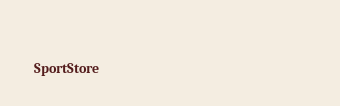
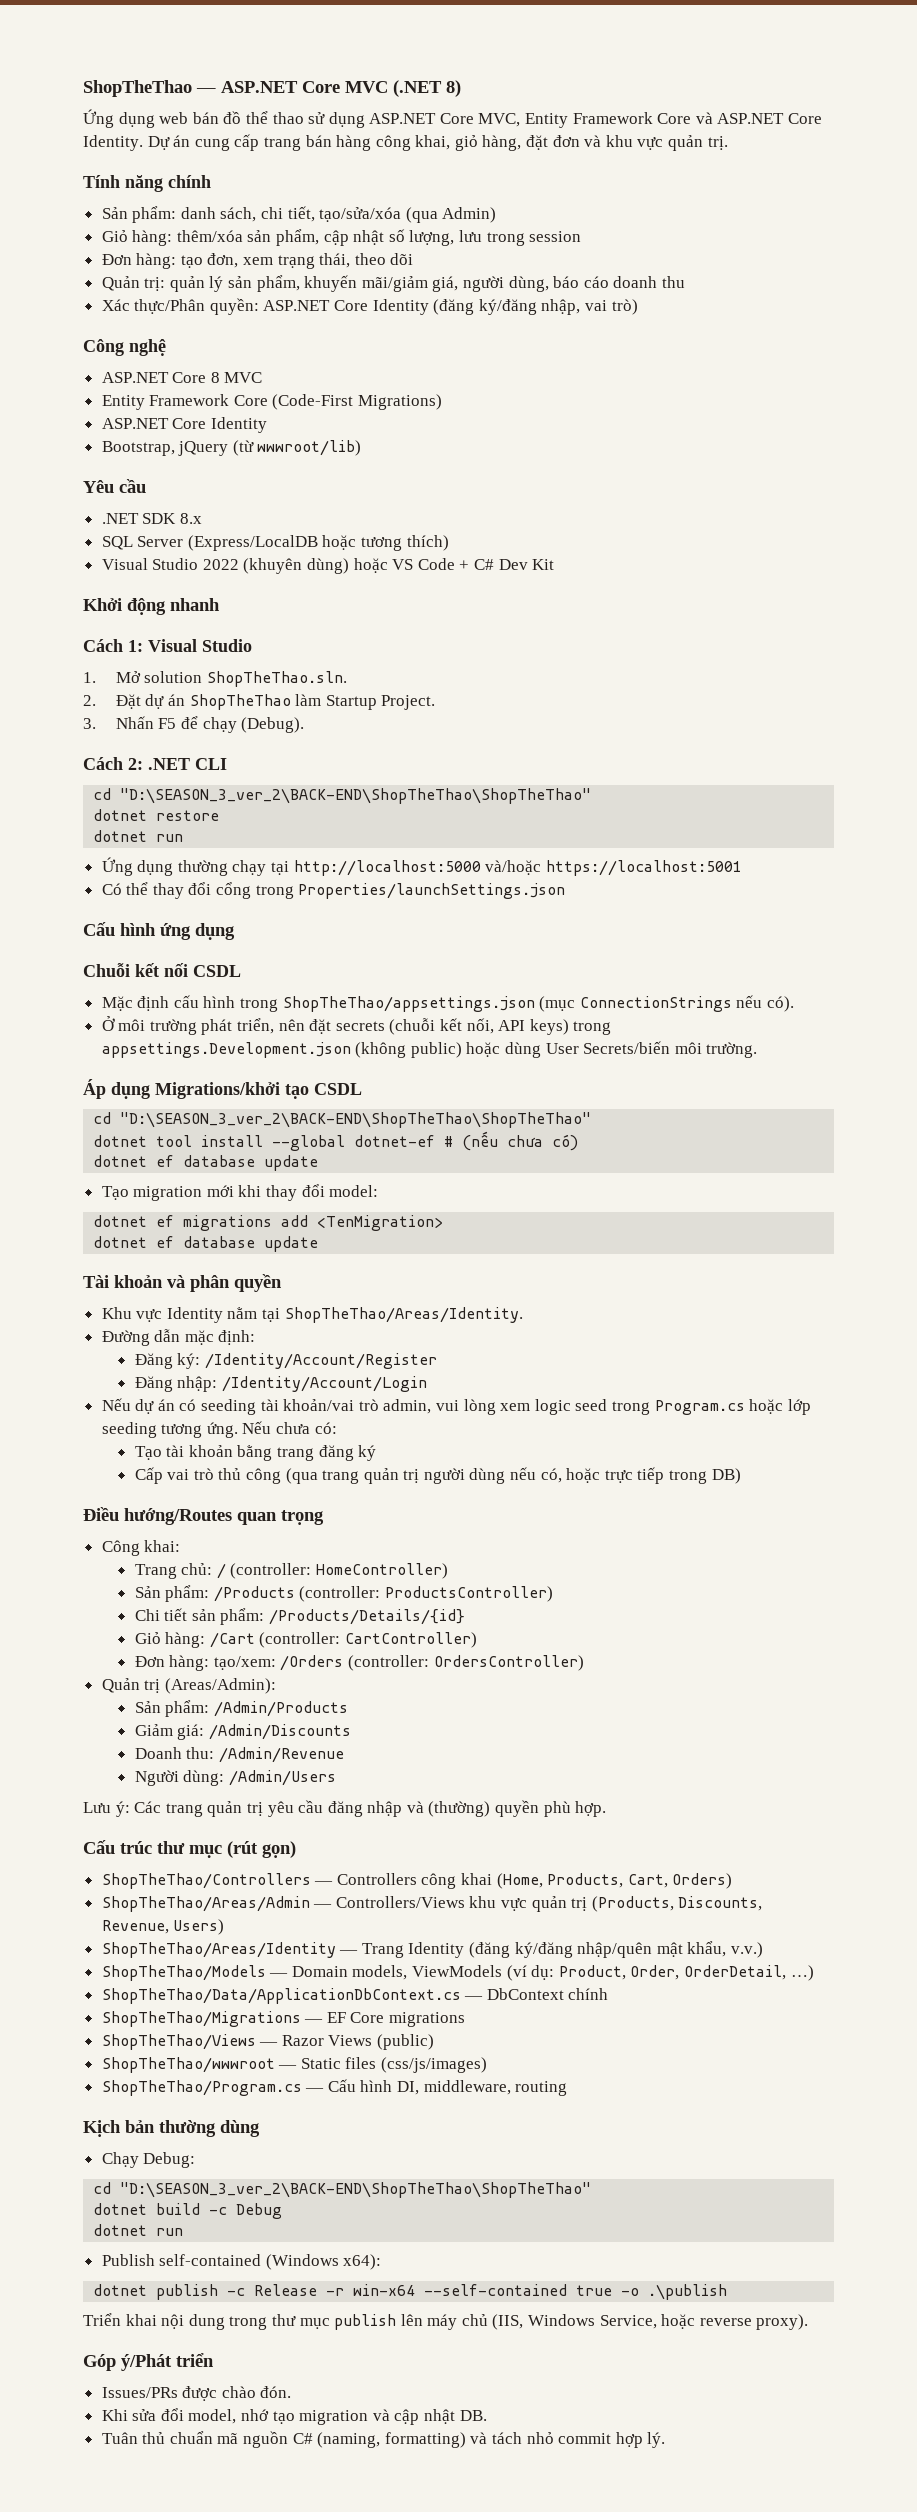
- SportStore
+ ShopTheThao — ASP.NET Core MVC (.NET 8)
+ Ứng dụng web bán đồ thể thao sử dụng ASP.NET Core MVC, Entity Framework Core và ASP.NET Core Identity. Dự án cung cấp trang bán hàng công khai, giỏ hàng, đặt đơn và khu vực quản trị.
+ Tính năng chính
+ Sản phẩm: danh sách, chi tiết, tạo/sửa/xóa (qua Admin)
+ Giỏ hàng: thêm/xóa sản phẩm, cập nhật số lượng, lưu trong session
+ Đơn hàng: tạo đơn, xem trạng thái, theo dõi
+ Quản trị: quản lý sản phẩm, khuyến mãi/giảm giá, người dùng, báo cáo doanh thu
+ Xác thực/Phân quyền: ASP.NET Core Identity (đăng ký/đăng nhập, vai trò)
+ Công nghệ
+ ASP.NET Core 8 MVC
+ Entity Framework Core (Code-First Migrations)
+ ASP.NET Core Identity
+ Bootstrap, jQuery (từ wwwroot/lib)
+ Yêu cầu
+ .NET SDK 8.x
+ SQL Server (Express/LocalDB hoặc tương thích)
+ Visual Studio 2022 (khuyên dùng) hoặc VS Code + C# Dev Kit
+ Khởi động nhanh
+ Cách 1: Visual Studio
+ 1. Mở solution ShopTheThao.sln.
+ 2. Đặt dự án ShopTheThao làm Startup Project.
+ 3. Nhấn F5 để chạy (Debug).
+ Cách 2: .NET CLI
+ cd "D:\SEASON_3_ver_2\BACK-END\ShopTheThao\ShopTheThao"
+ dotnet restore
+ dotnet run
+ Ứng dụng thường chạy tại http://localhost:5000 và/hoặc https://localhost:5001
+ Có thể thay đổi cổng trong Properties/launchSettings.json
+ Cấu hình ứng dụng
+ Chuỗi kết nối CSDL
+ Mặc định cấu hình trong ShopTheThao/appsettings.json (mục ConnectionStrings nếu có).
+ Ở môi trường phát triển, nên đặt secrets (chuỗi kết nối, API keys) trong appsettings.Development.json (không public) hoặc dùng User Secrets/biến môi trường.
+ Áp dụng Migrations/khởi tạo CSDL
+ cd "D:\SEASON_3_ver_2\BACK-END\ShopTheThao\ShopTheThao"
+ dotnet tool install --global dotnet-ef # (nếu chưa có)
+ dotnet ef database update
+ Tạo migration mới khi thay đổi model:
+ dotnet ef migrations add <TenMigration>
+ dotnet ef database update
+ Tài khoản và phân quyền
+ Khu vực Identity nằm tại ShopTheThao/Areas/Identity.
+ Đường dẫn mặc định:
+ Đăng ký: /Identity/Account/Register
+ Đăng nhập: /Identity/Account/Login
+ Nếu dự án có seeding tài khoản/vai trò admin, vui lòng xem logic seed trong Program.cs hoặc lớp seeding tương ứng. Nếu chưa có:
+ Tạo tài khoản bằng trang đăng ký
+ Cấp vai trò thủ công (qua trang quản trị người dùng nếu có, hoặc trực tiếp trong DB)
+ Điều hướng/Routes quan trọng
+ Công khai:
+ Trang chủ: / (controller: HomeController)
+ Sản phẩm: /Products (controller: ProductsController)
+ Chi tiết sản phẩm: /Products/Details/{id}
+ Giỏ hàng: /Cart (controller: CartController)
+ Đơn hàng: tạo/xem: /Orders (controller: OrdersController)
+ Quản trị (Areas/Admin):
+ Sản phẩm: /Admin/Products
+ Giảm giá: /Admin/Discounts
+ Doanh thu: /Admin/Revenue
+ Người dùng: /Admin/Users
+ Lưu ý: Các trang quản trị yêu cầu đăng nhập và (thường) quyền phù hợp.
+ Cấu trúc thư mục (rút gọn)
+ ShopTheThao/Controllers — Controllers công khai (Home, Products, Cart, Orders)
+ ShopTheThao/Areas/Admin — Controllers/Views khu vực quản trị (Products, Discounts, Revenue, Users)
+ ShopTheThao/Areas/Identity — Trang Identity (đăng ký/đăng nhập/quên mật khẩu, v.v.)
+ ShopTheThao/Models — Domain models, ViewModels (ví dụ: Product, Order, OrderDetail, …)
+ ShopTheThao/Data/ApplicationDbContext.cs — DbContext chính
+ ShopTheThao/Migrations — EF Core migrations
+ ShopTheThao/Views — Razor Views (public)
+ ShopTheThao/wwwroot — Static files (css/js/images)
+ ShopTheThao/Program.cs — Cấu hình DI, middleware, routing
+ Kịch bản thường dùng
+ Chạy Debug:
+ cd "D:\SEASON_3_ver_2\BACK-END\ShopTheThao\ShopTheThao"
+ dotnet build -c Debug
+ dotnet run
+ Publish self-contained (Windows x64):
+ dotnet publish -c Release -r win-x64 --self-contained true -o .\publish
+ Triển khai nội dung trong thư mục publish lên máy chủ (IIS, Windows Service, hoặc reverse proxy).
+ Góp ý/Phát triển
+ Issues/PRs được chào đón.
+ Khi sửa đổi model, nhớ tạo migration và cập nhật DB.
+ Tuân thủ chuẩn mã nguồn C# (naming, formatting) và tách nhỏ commit hợp lý.

